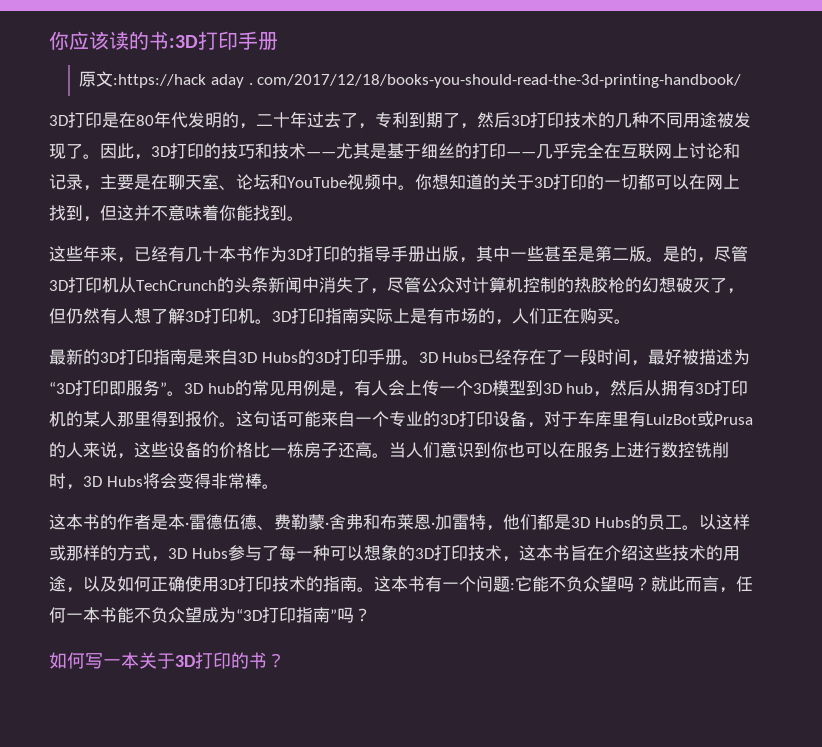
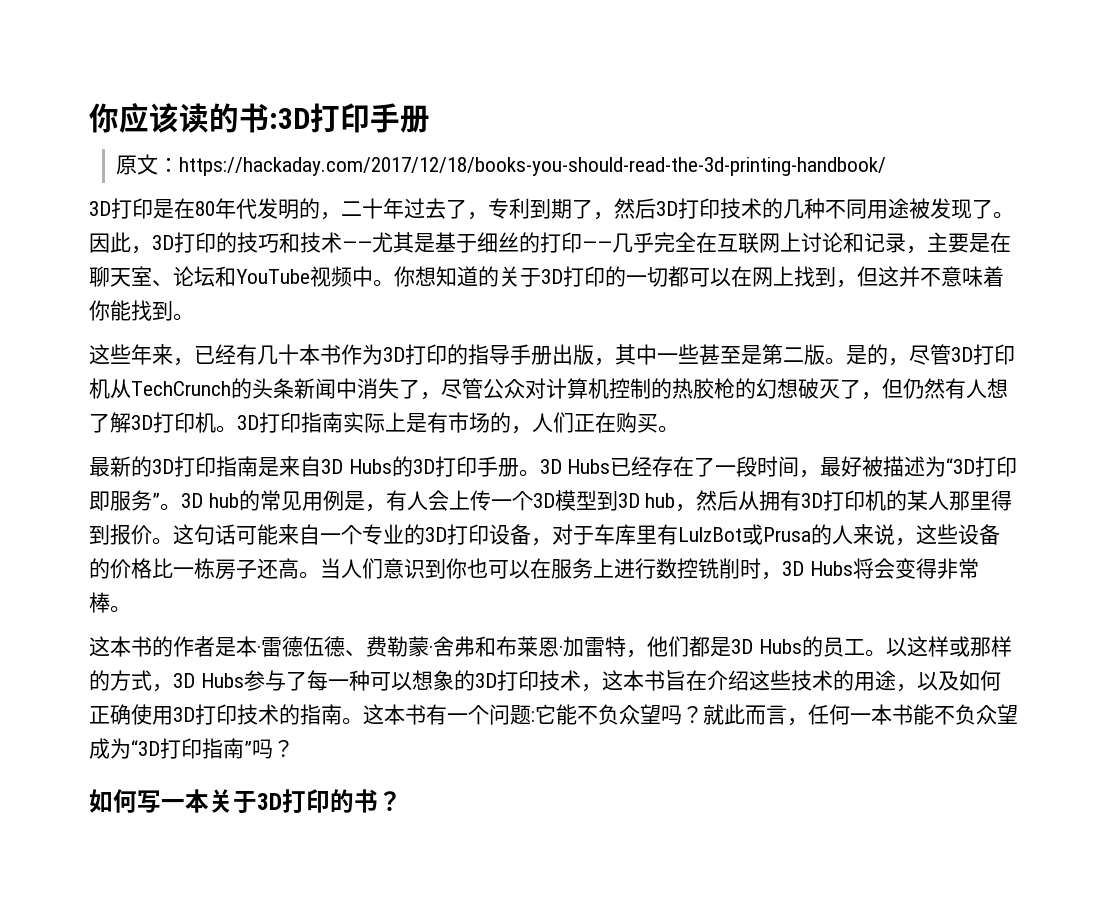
- 原文:https://hack aday . com/2017/12/18/books-you-should-read-the-3d-printing-handbook/
+ 原文：https://hackaday.com/2017/12/18/books-you-should-read-the-3d-printing-handbook/

